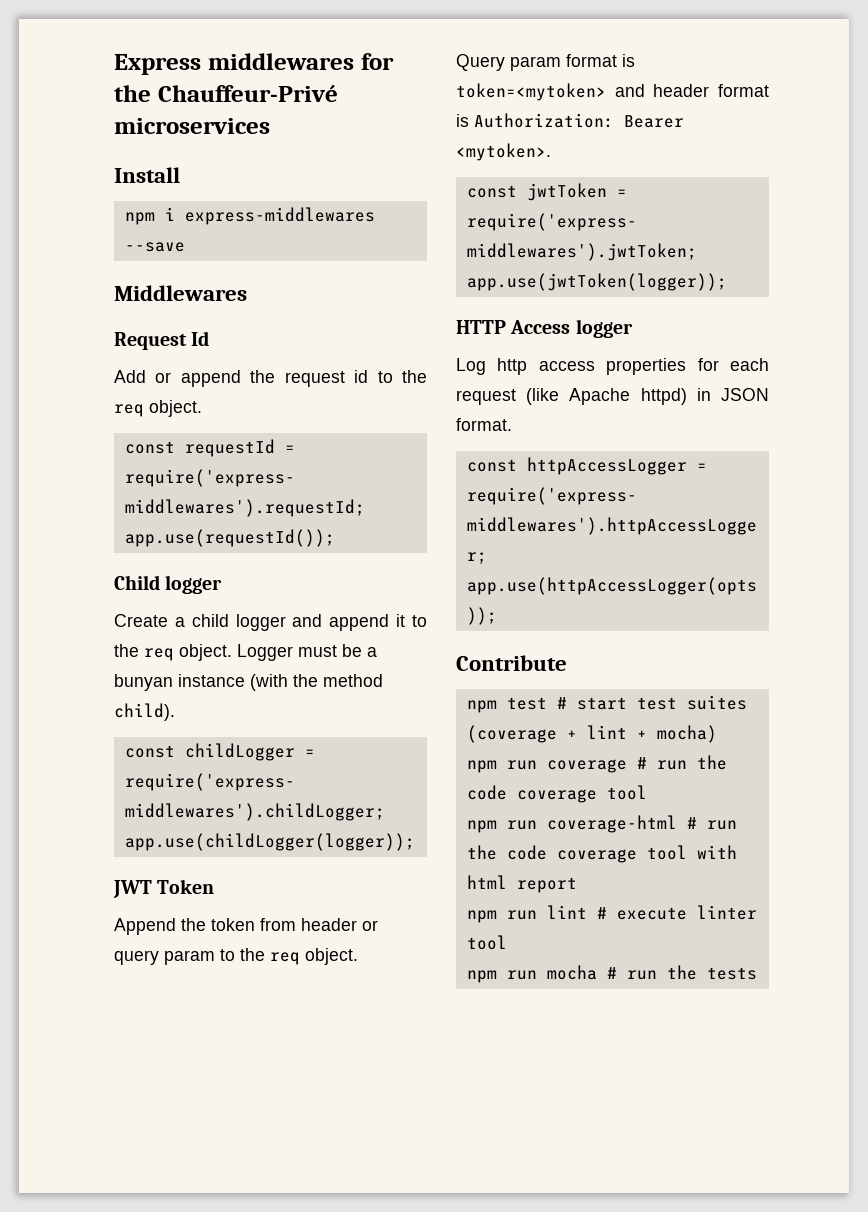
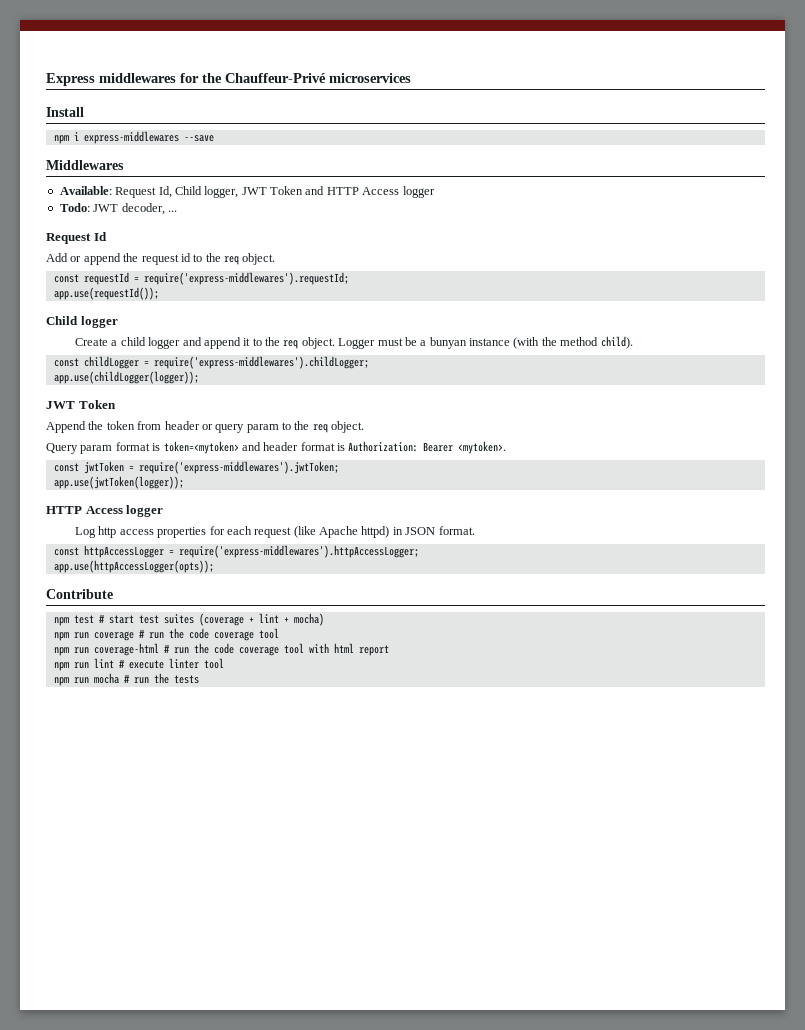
+ Available: Request Id, Child logger, JWT Token and HTTP Access logger
+ Todo: JWT decoder, ...

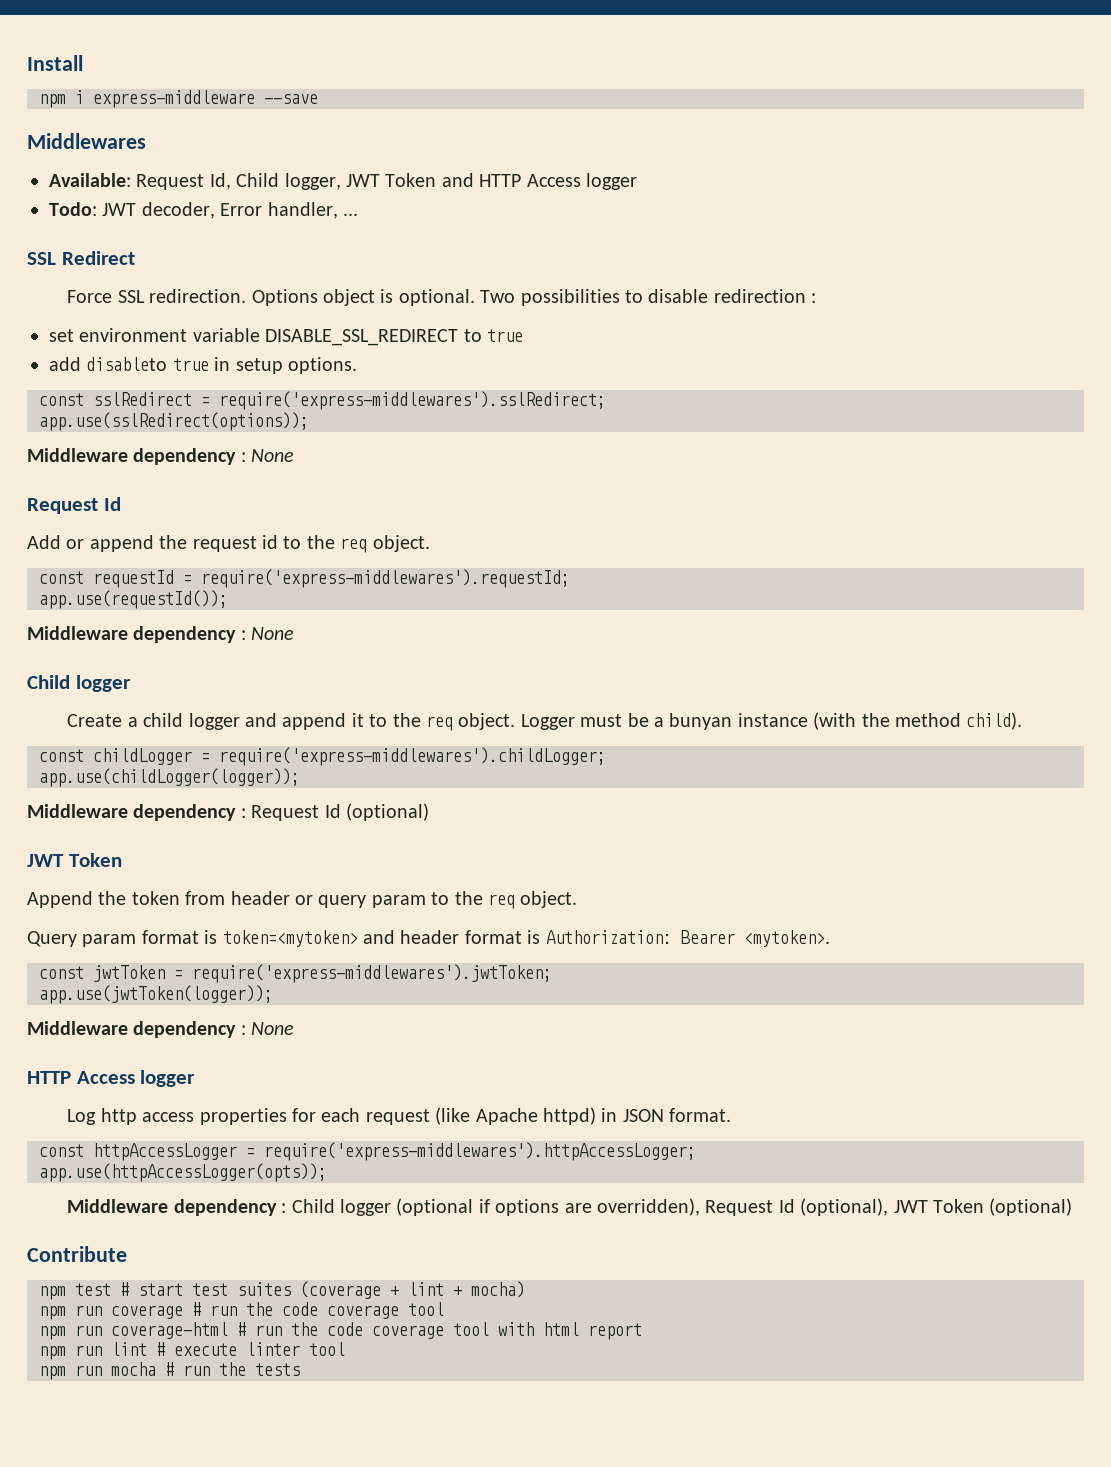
- Express middlewares for the Chauffeur-Privé microservices
- npm i express-middlewares --save
+ npm i express-middleware --save
- Todo: JWT decoder, ...
+ Todo: JWT decoder, Error handler, ...
+ SSL Redirect
+ Force SSL redirection. Options object is optional. Two possibilities to disable redirection :
+ set environment variable DISABLE_SSL_REDIRECT to true
+ add disableto true in setup options.
+ const sslRedirect = require('express-middlewares').sslRedirect;
+ app.use(sslRedirect(options));
+ Middleware dependency : None
  app.use(requestId());
+ Middleware dependency : None
+ Middleware dependency : Request Id (optional)
  app.use(jwtToken(logger));
+ Middleware dependency : None
+ Middleware dependency : Child logger (optional if options are overridden), Request Id (optional), JWT Token (optional)

